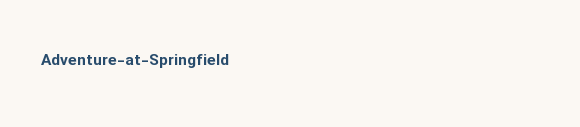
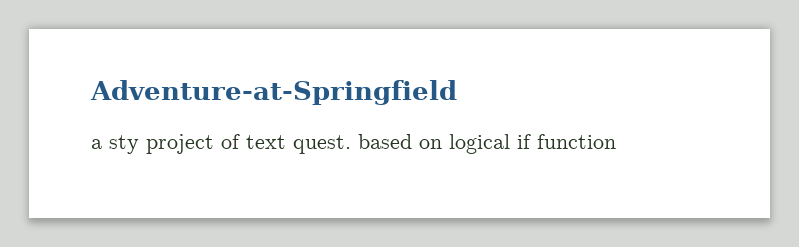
+ a sty project of text quest. based on logical if function

